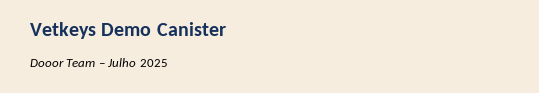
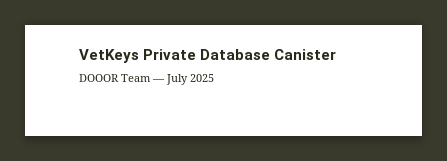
- Vetkeys Demo Canister
- Dooor Team – Julho 2025
+ VetKeys Private Database Canister
+ DOOOR Team — July 2025

